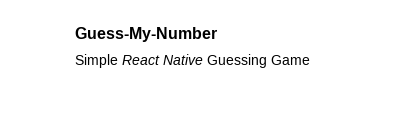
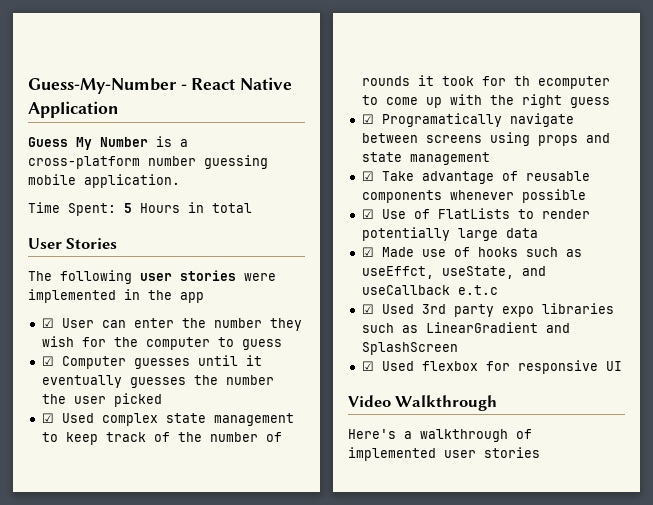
- Guess-My-Number
- Simple React Native Guessing Game
+ Guess-My-Number - React Native Application
+ Guess My Number is a cross-platform number guessing mobile application.
+ Time Spent: 5 Hours in total
+ User Stories
+ The following user stories were implemented in the app
+ ☑ User can enter the number they wish for the computer to guess
+ ☑ Computer guesses until it eventually guesses the number the user picked
+ ☑ Used complex state management to keep track of the number of rounds it took for th ecomputer to come up with the right guess
+ ☑ Programatically navigate between screens using props and state management
+ ☑ Take advantage of reusable components whenever possible
+ ☑ Use of FlatLists to render potentially large data
+ ☑ Made use of hooks such as useEffct, useState, and useCallback e.t.c
+ ☑ Used 3rd party expo libraries such as LinearGradient and SplashScreen
+ ☑ Used flexbox for responsive UI
+ Video Walkthrough
+ Here's a walkthrough of implemented user stories

